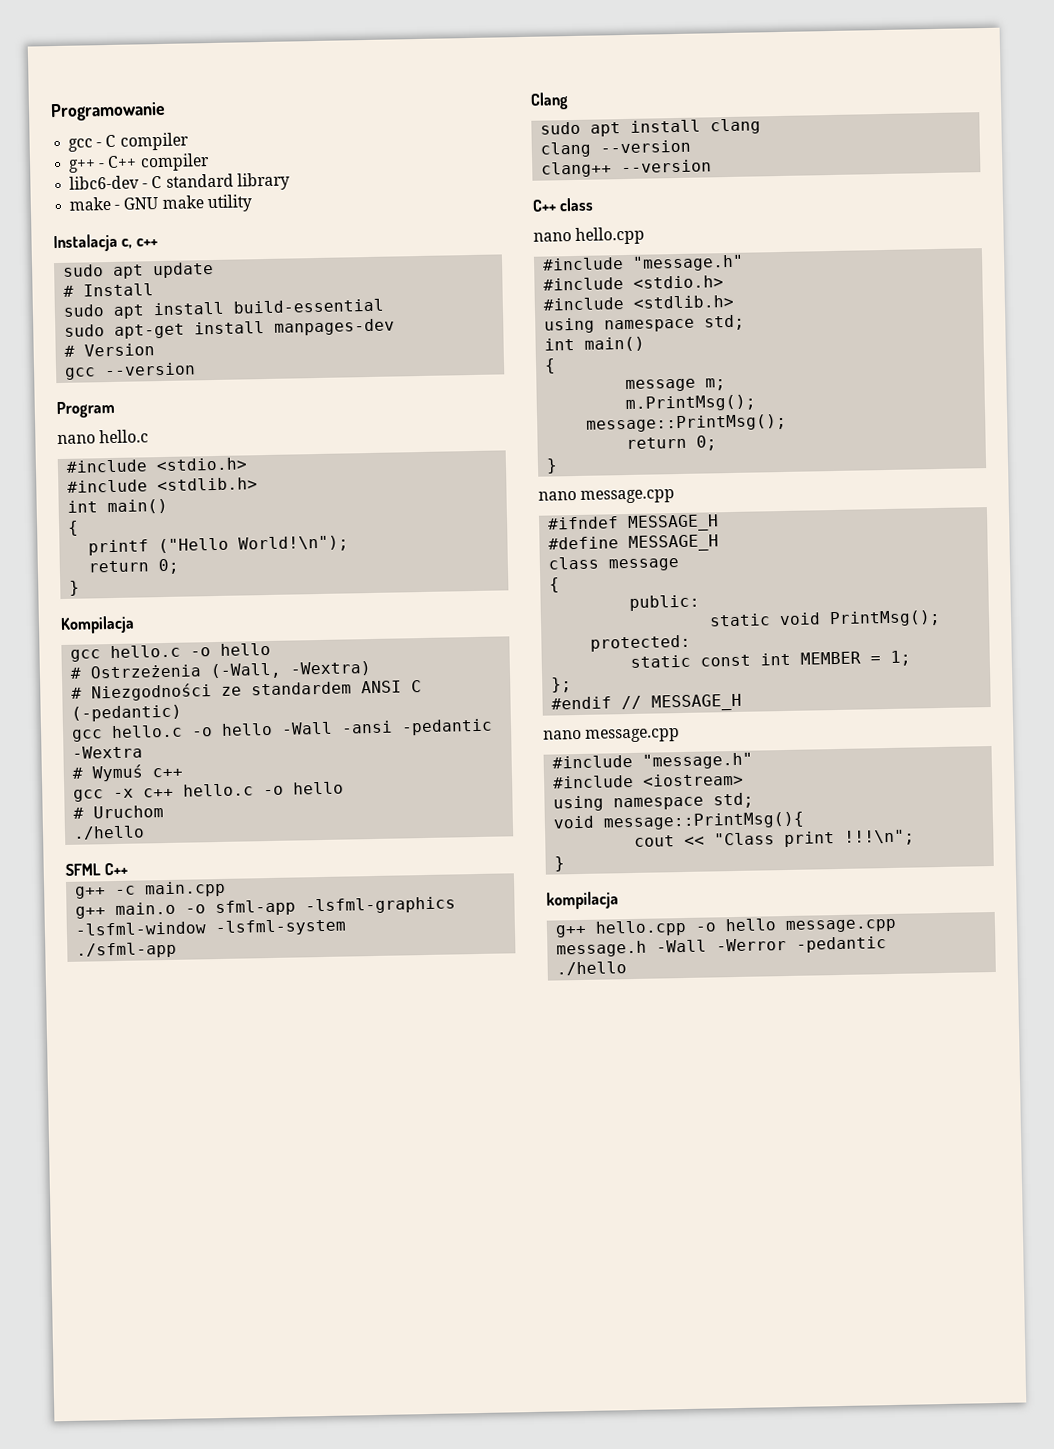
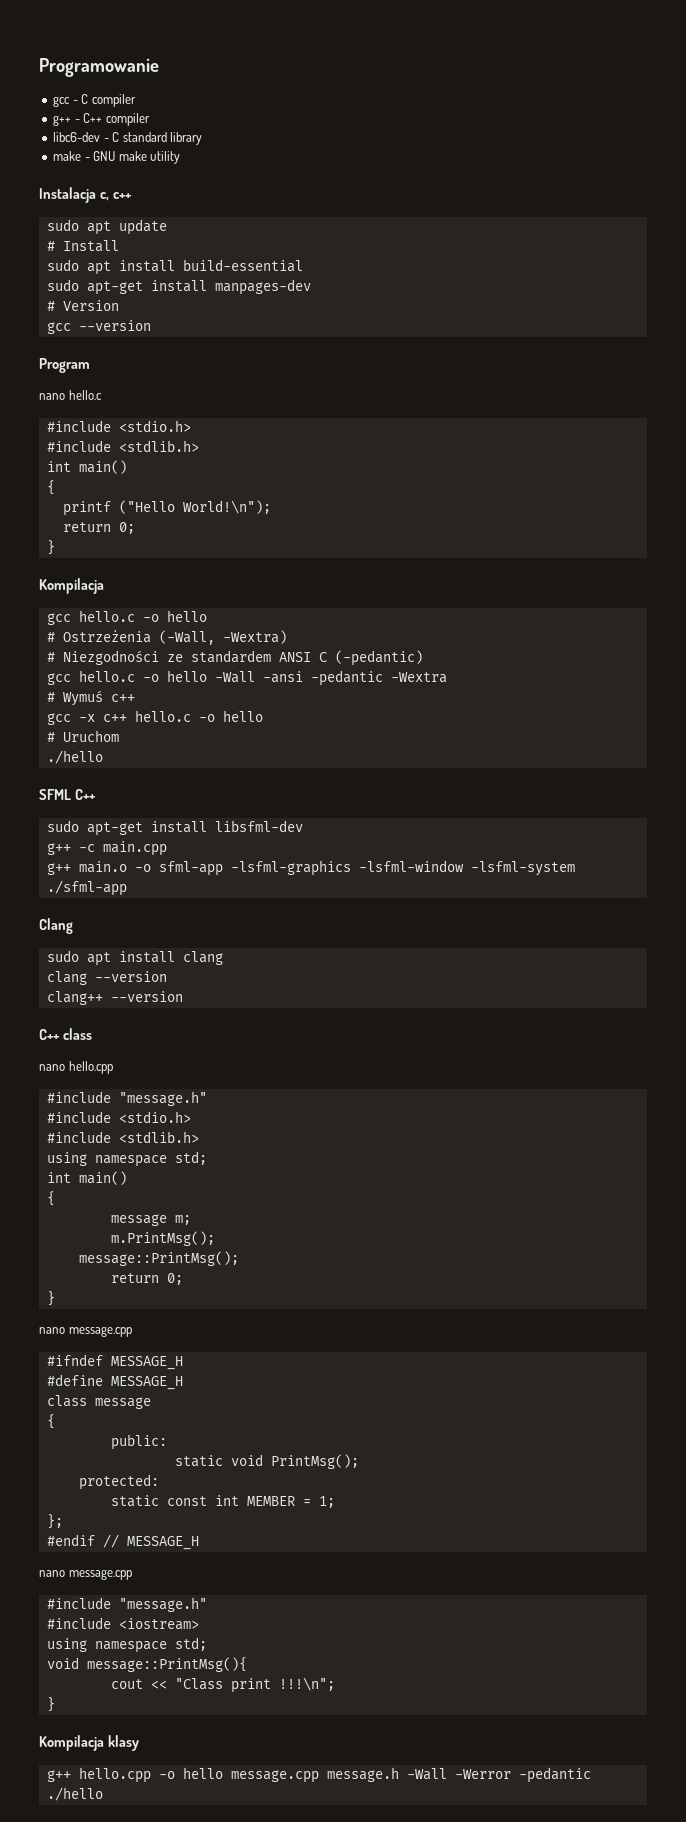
+ sudo apt-get install libsfml-dev
- kompilacja
+ Kompilacja klasy

